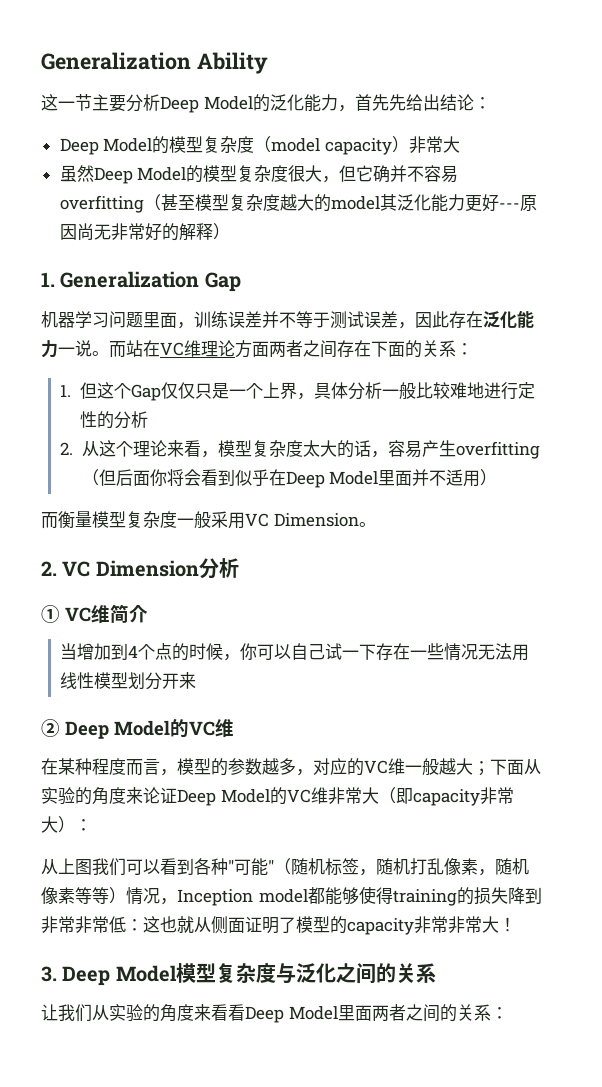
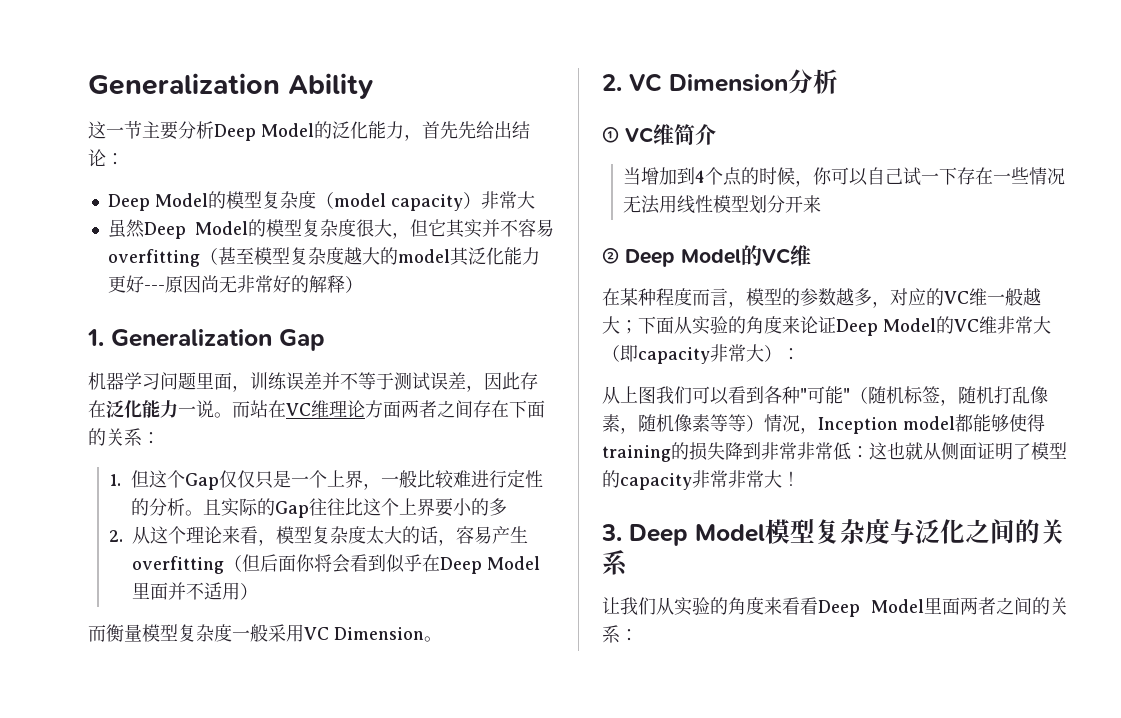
- 虽然Deep Model的模型复杂度很大，但它确并不容易overfitting（甚至模型复杂度越大的model其泛化能力更好---原因尚无非常好的解释）
+ 虽然Deep Model的模型复杂度很大，但它其实并不容易overfitting（甚至模型复杂度越大的model其泛化能力更好---原因尚无非常好的解释）
- 1.但这个Gap仅仅只是一个上界，具体分析一般比较难地进行定性的分析
+ 1.但这个Gap仅仅只是一个上界，一般比较难进行定性的分析。且实际的Gap往往比这个上界要小的多

